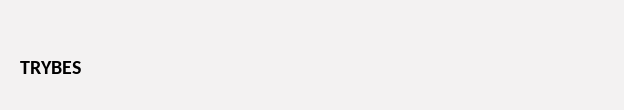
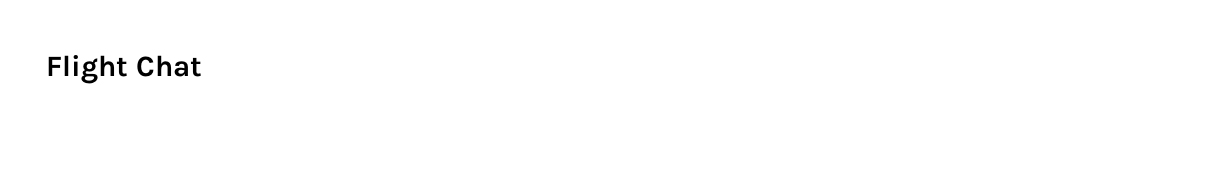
- TRYBES
+ Flight Chat

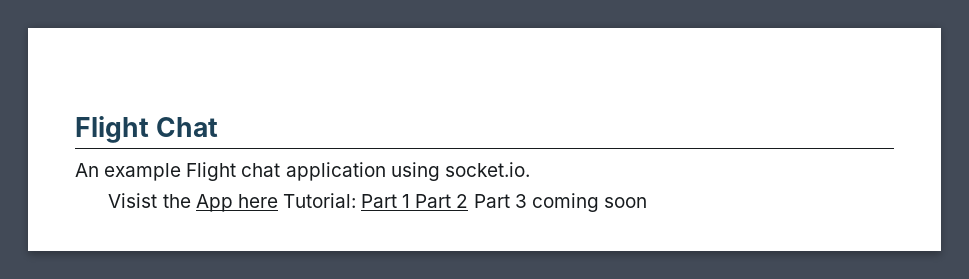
+ An example Flight chat application using socket.io.
+ Visist the App here Tutorial: Part 1 Part 2 Part 3 coming soon

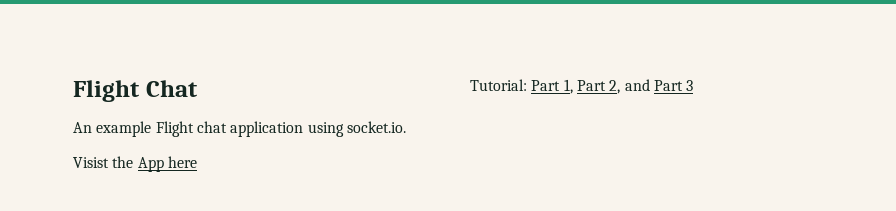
- Visist the App here Tutorial: Part 1 Part 2 Part 3 coming soon
+ Visist the App here
+ Tutorial: Part 1, Part 2, and Part 3

